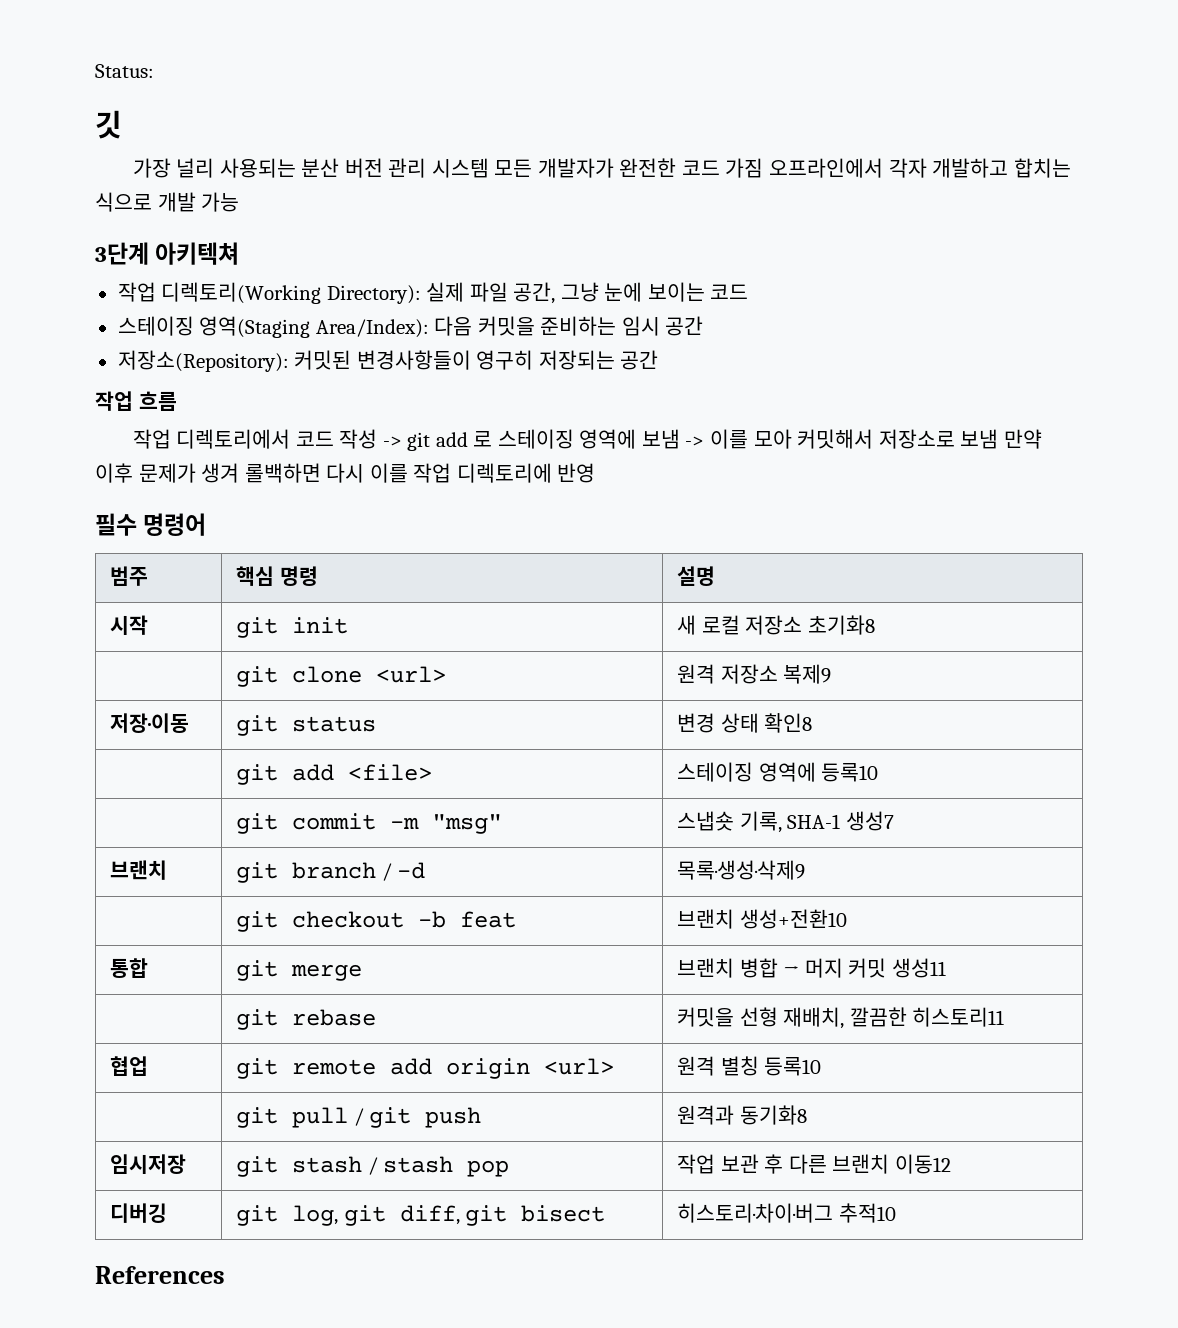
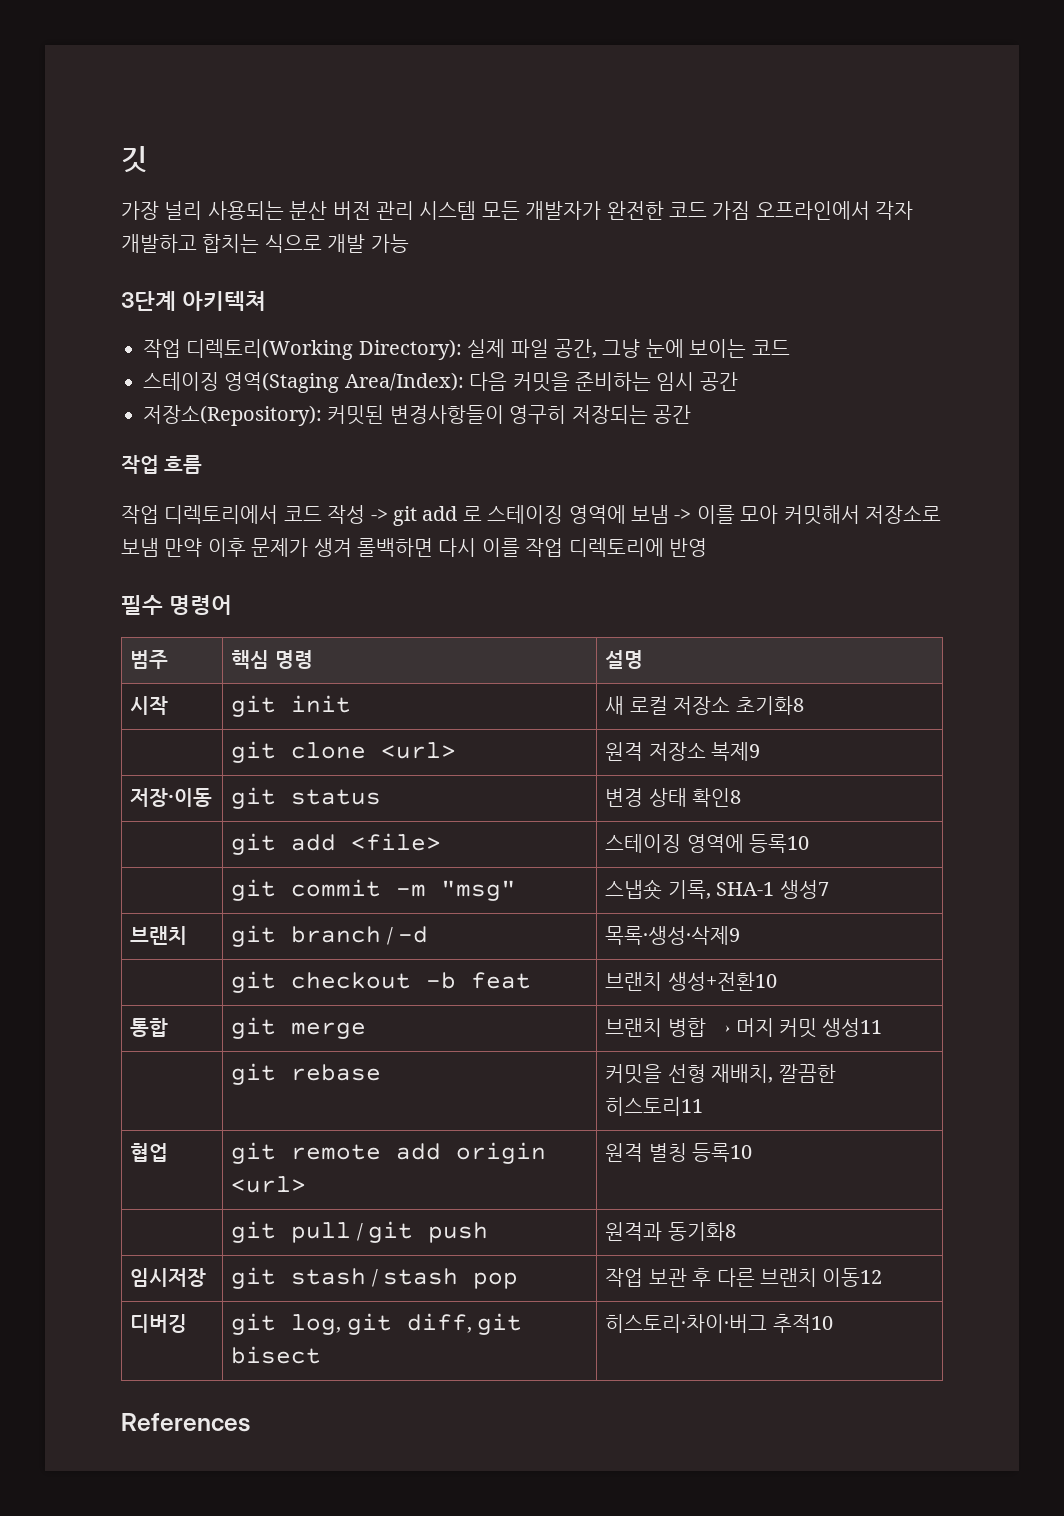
- Status:

